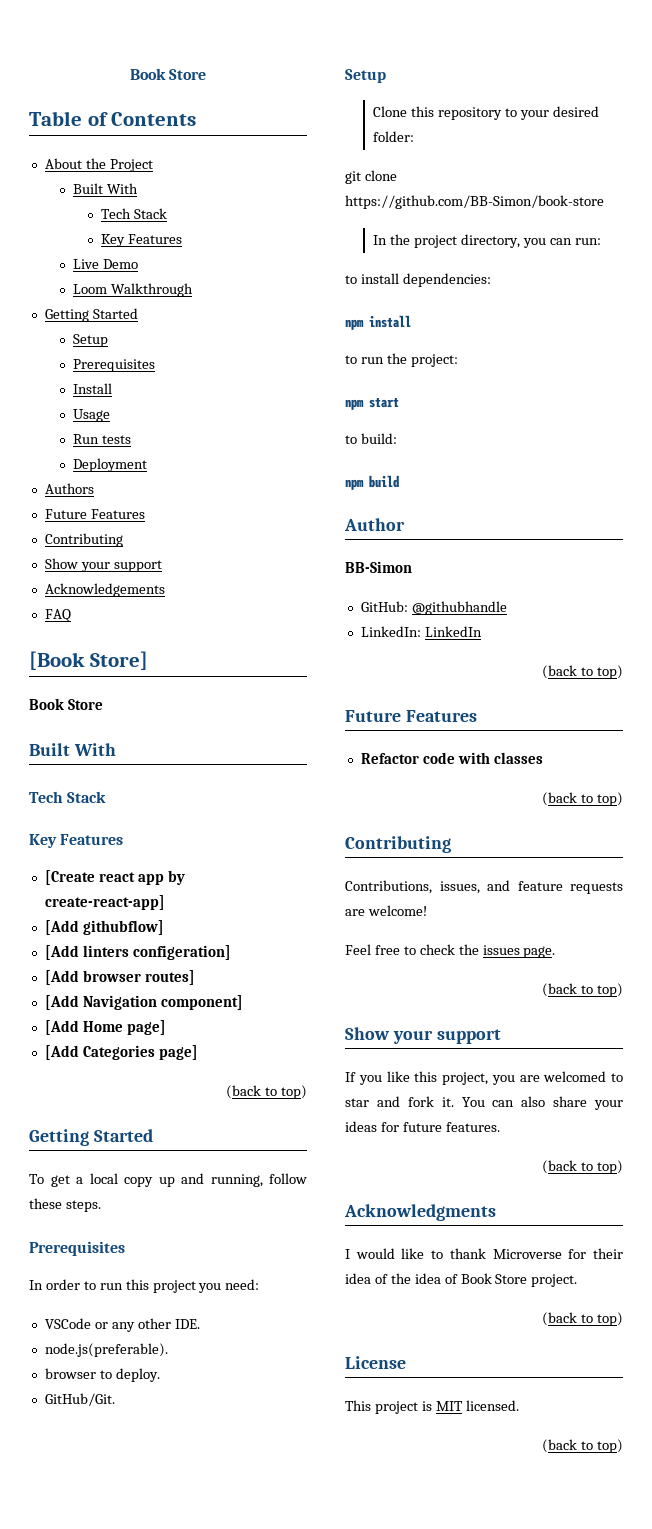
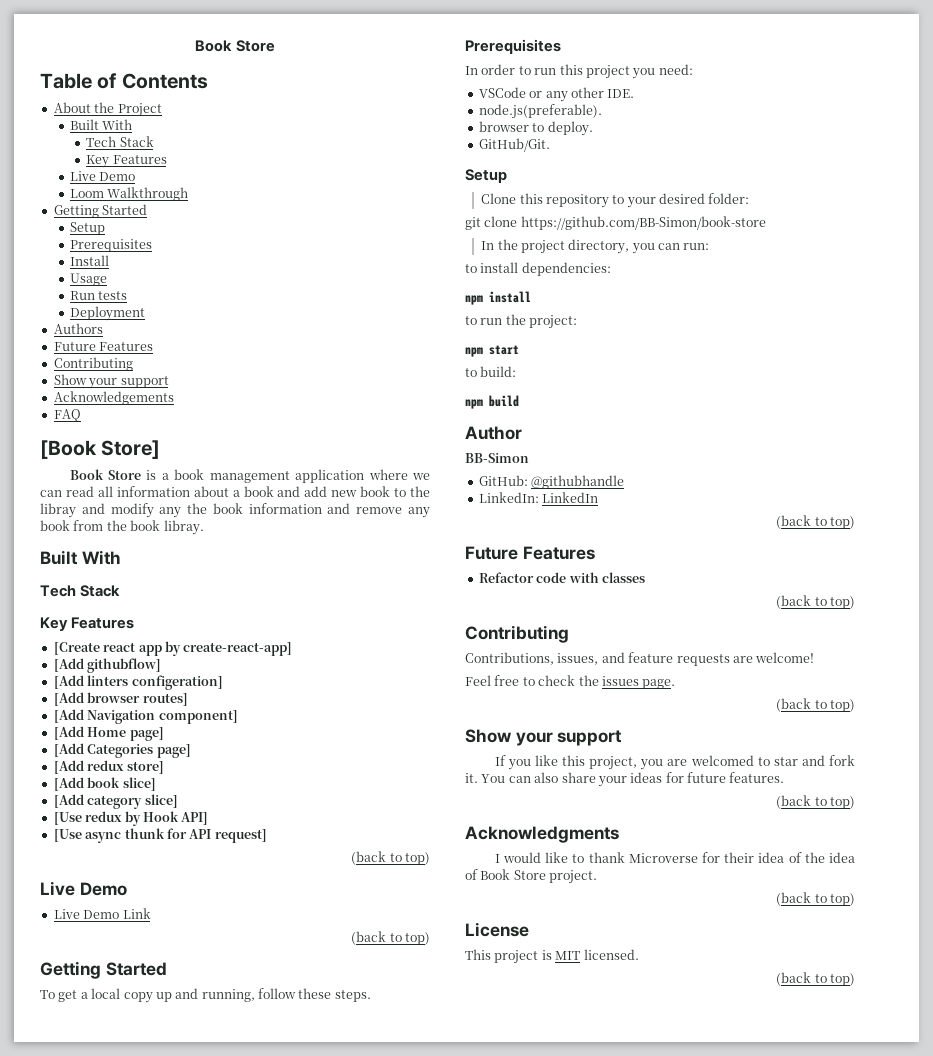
  [Book Store]
- Book Store
+ Book Store is a book management application where we can read all information about a book and add new book to the libray and modify any the book information and remove any book from the book libray.
+ [Add redux store]
+ [Add book slice]
+ [Add category slice]
+ [Use redux by Hook API]
+ [Use async thunk for API request]
+ (back to top)
+ Live Demo
+ Live Demo Link

